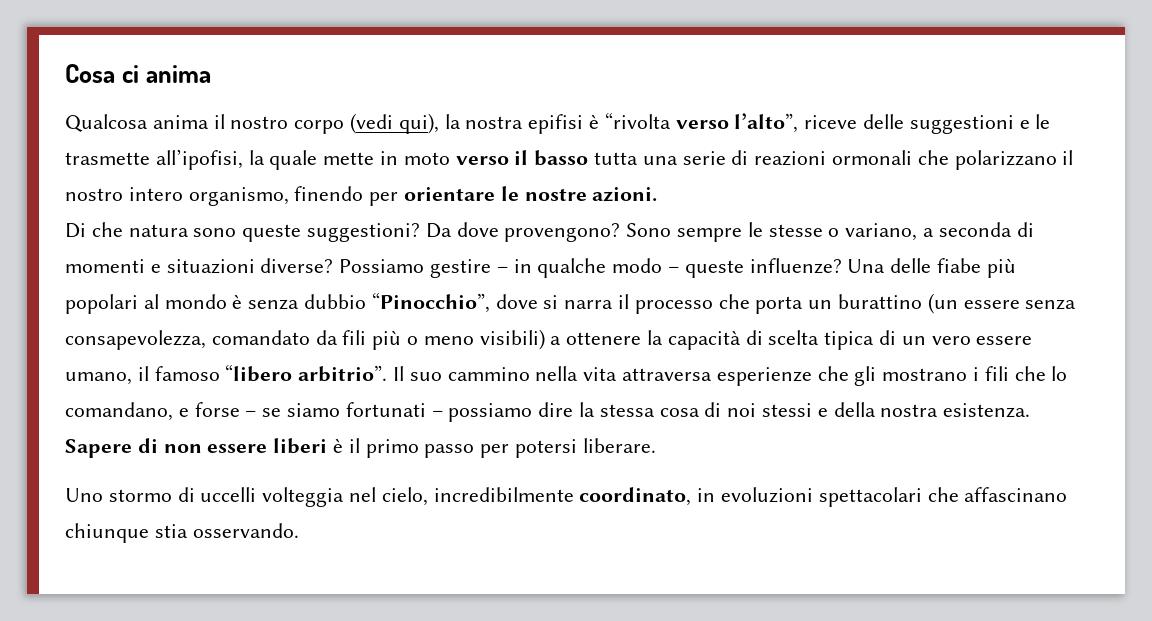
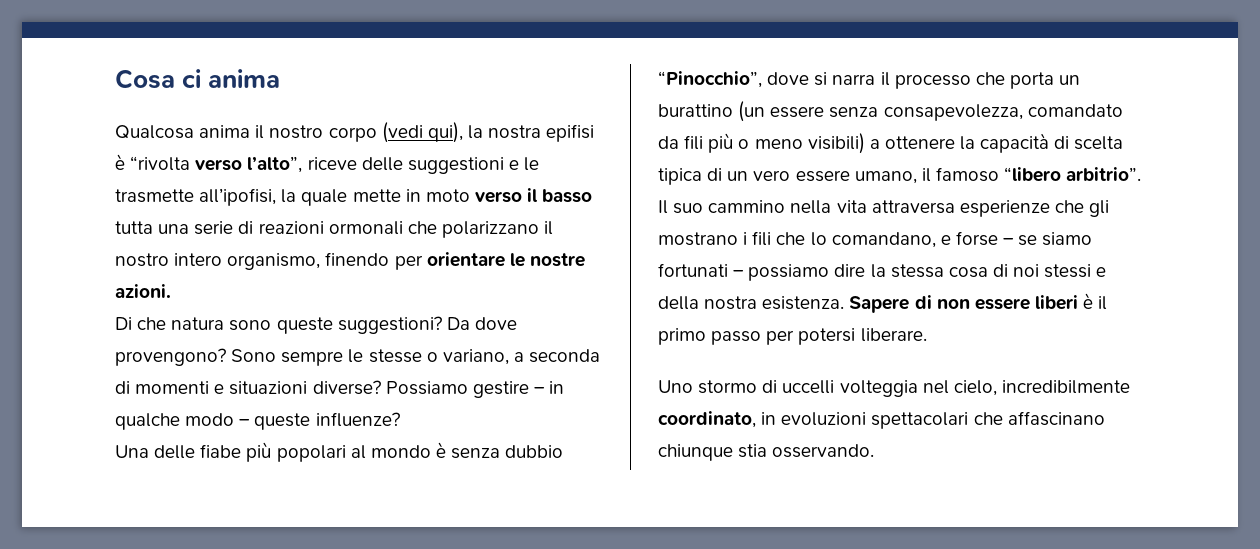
- Possiamo gestire – in qualche modo – queste influenze? Una delle fiabe più popolari al mondo è senza dubbio “Pinocchio”, dove si narra il processo che porta un burattino (un essere senza consapevolezza, comandato da fili più o meno visibili) a ottenere la capacità di scelta tipica di un vero essere umano, il famoso “libero arbitrio”.
+ Possiamo gestire – in qualche modo – queste influenze?
+ Una delle fiabe più popolari al mondo è senza dubbio “Pinocchio”, dove si narra il processo che porta un burattino (un essere senza consapevolezza, comandato da fili più o meno visibili) a ottenere la capacità di scelta tipica di un vero essere umano, il famoso “libero arbitrio”.

